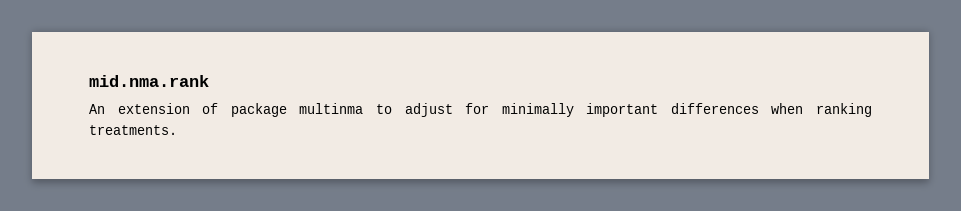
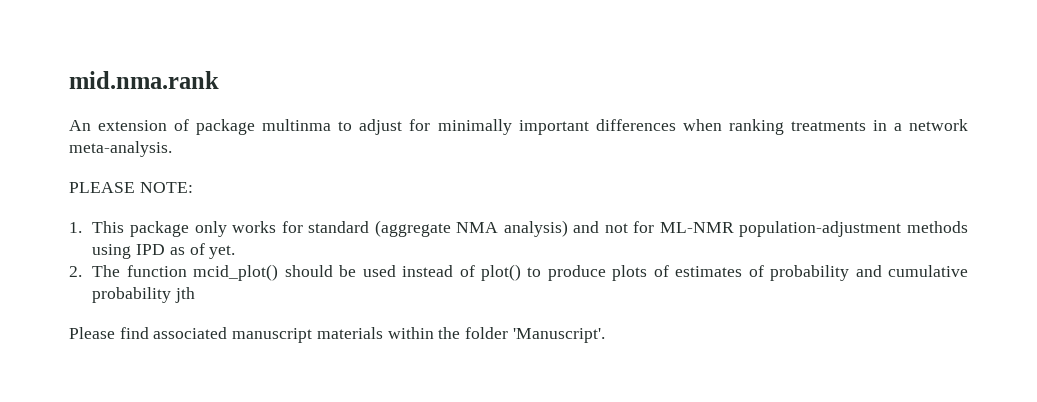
- An extension of package multinma to adjust for minimally important differences when ranking treatments.
+ An extension of package multinma to adjust for minimally important differences when ranking treatments in a network meta-analysis.
+ PLEASE NOTE:
+ 1. This package only works for standard (aggregate NMA analysis) and not for ML-NMR population-adjustment methods using IPD as of yet.
+ 2. The function mcid_plot() should be used instead of plot() to produce plots of estimates of probability and cumulative probability jth
+ Please find associated manuscript materials within the folder 'Manuscript'.

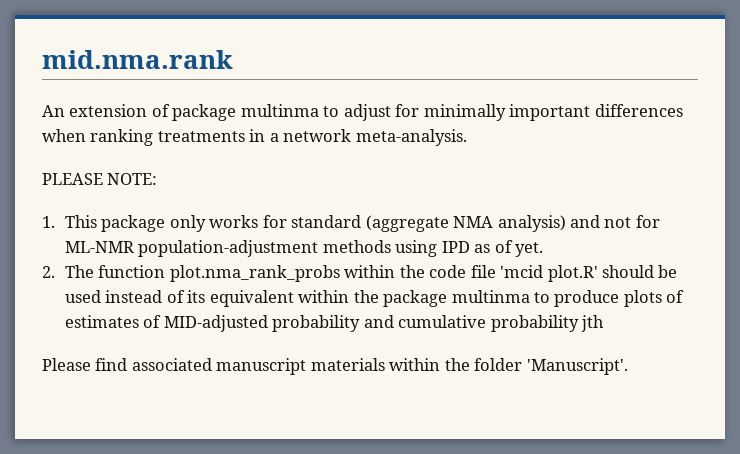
- 2. The function mcid_plot() should be used instead of plot() to produce plots of estimates of probability and cumulative probability jth
+ 2. The function plot.nma_rank_probs within the code file 'mcid plot.R' should be used instead of its equivalent within the package multinma to produce plots of estimates of MID-adjusted probability and cumulative probability jth

